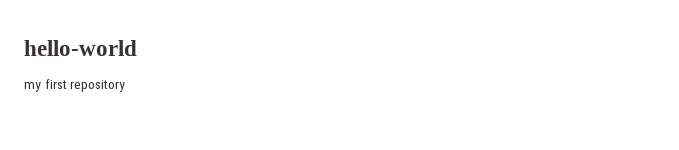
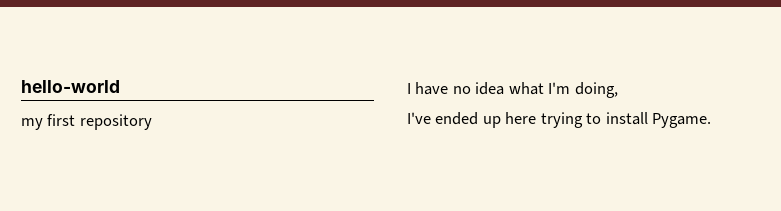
+ I have no idea what I'm doing,
+ I've ended up here trying to install Pygame.

